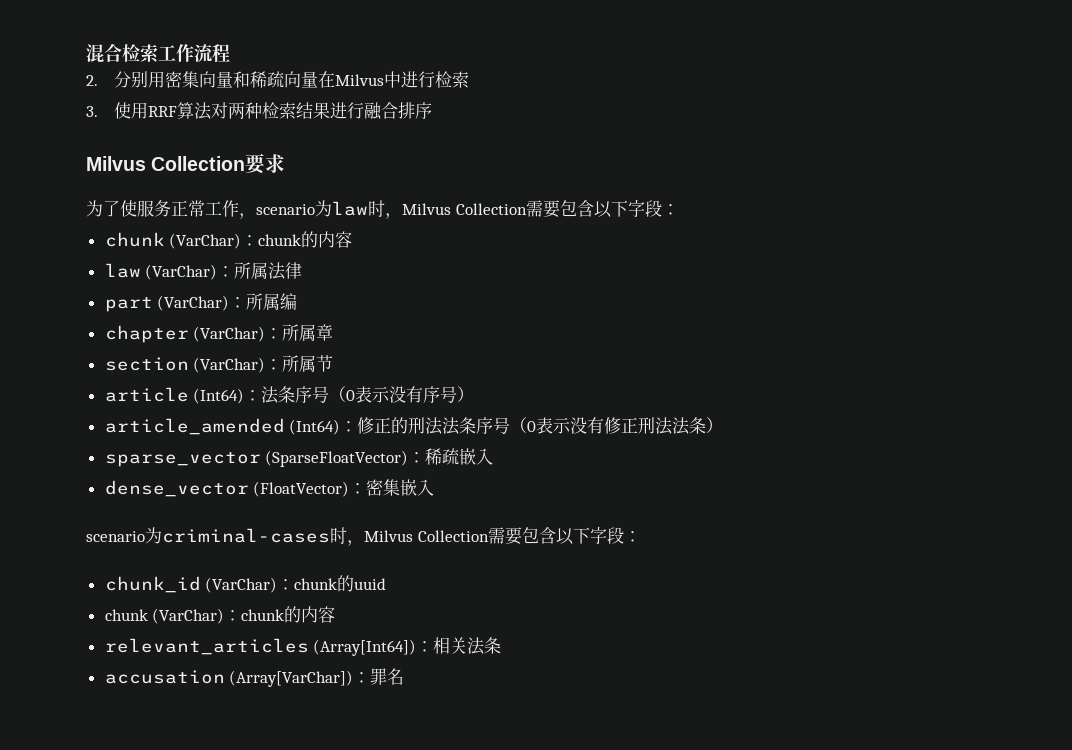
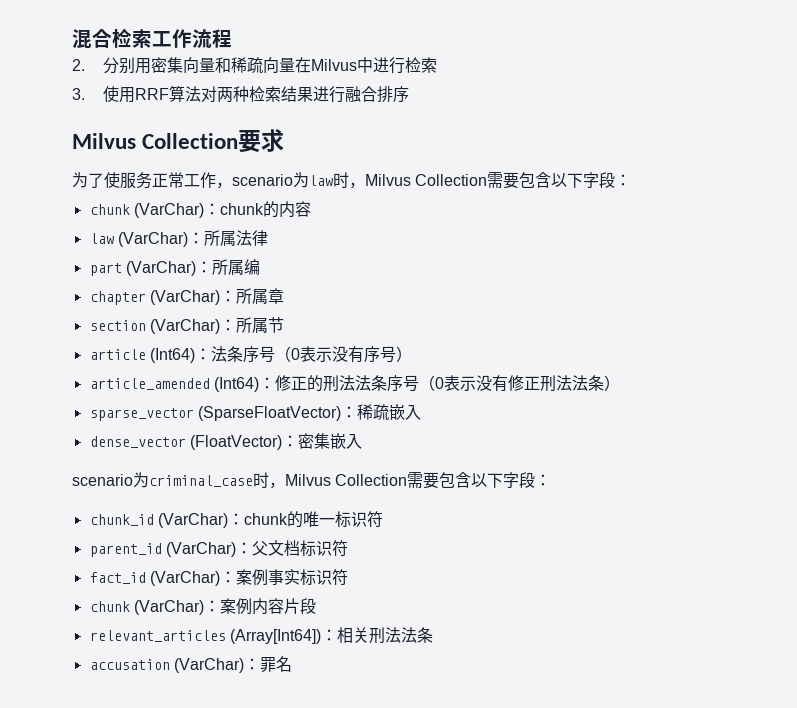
- scenario为criminal-cases时，Milvus Collection需要包含以下字段：
+ scenario为criminal_case时，Milvus Collection需要包含以下字段：
- chunk_id (VarChar)：chunk的uuid
- chunk (VarChar)：chunk的内容
+ chunk_id (VarChar)：chunk的唯一标识符
+ parent_id (VarChar)：父文档标识符
+ fact_id (VarChar)：案例事实标识符
+ chunk (VarChar)：案例内容片段
- relevant_articles (Array[Int64])：相关法条
+ relevant_articles (Array[Int64])：相关刑法法条
- accusation (Array[VarChar])：罪名
+ accusation (VarChar)：罪名

